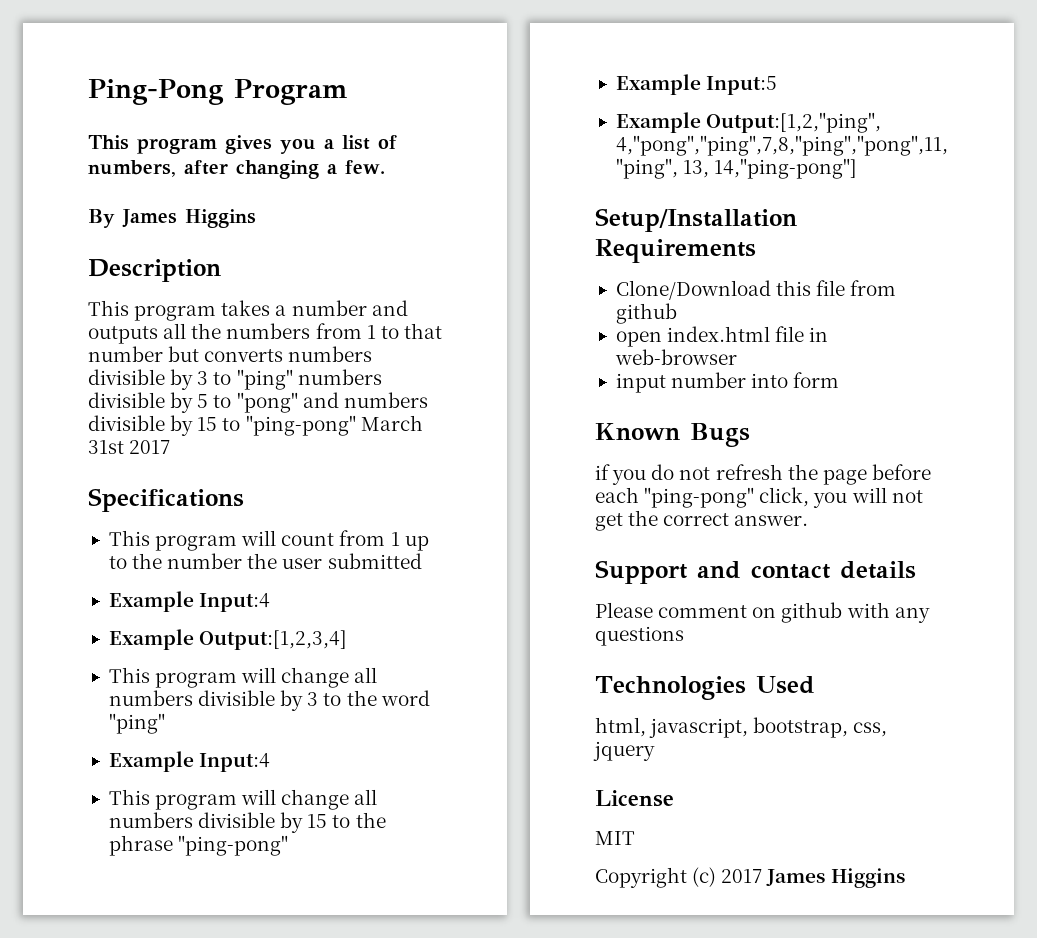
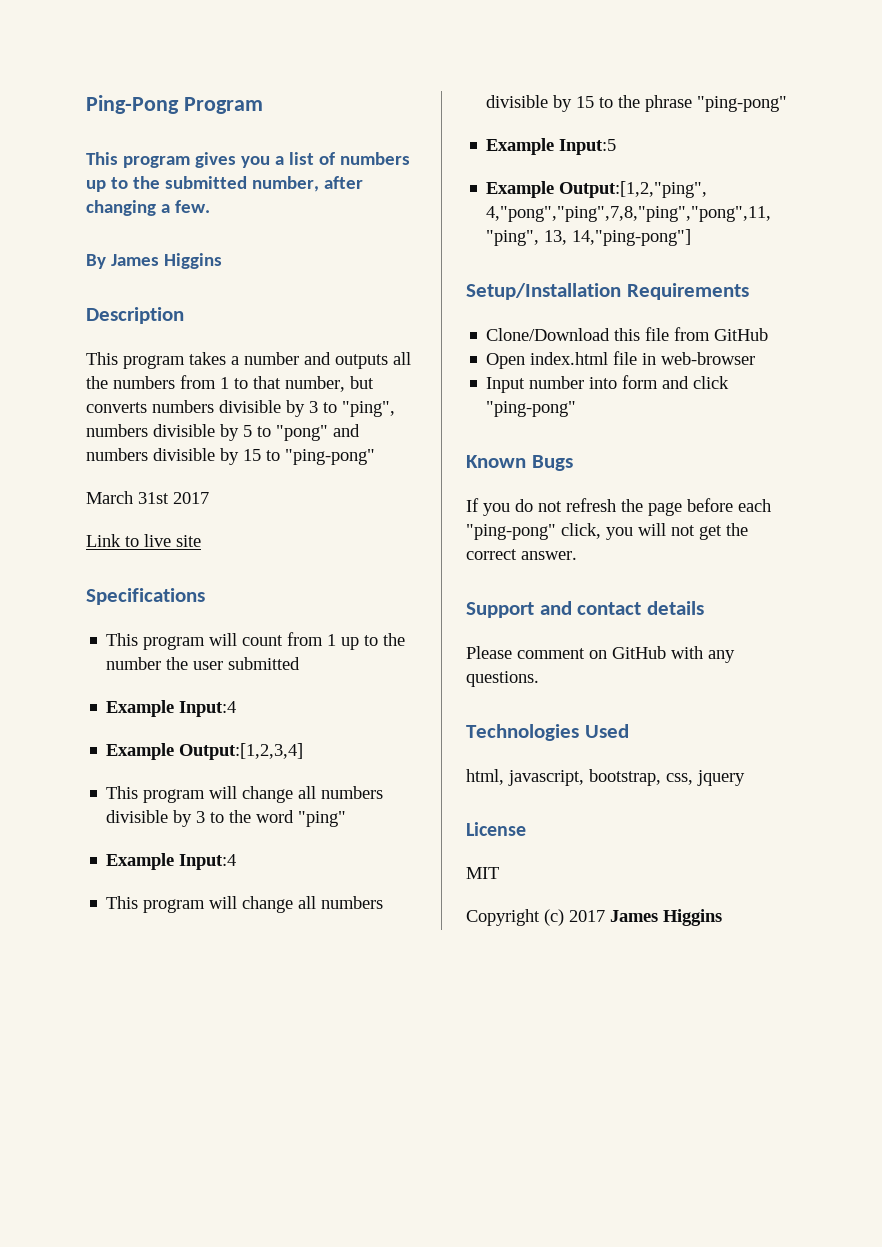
- This program gives you a list of numbers, after changing a few.
+ This program gives you a list of numbers up to the submitted number, after changing a few.
- This program takes a number and outputs all the numbers from 1 to that number but converts numbers divisible by 3 to "ping" numbers divisible by 5 to "pong" and numbers divisible by 15 to "ping-pong" March 31st 2017
+ This program takes a number and outputs all the numbers from 1 to that number, but converts numbers divisible by 3 to "ping", numbers divisible by 5 to "pong" and numbers divisible by 15 to "ping-pong"
+ March 31st 2017
+ Link to live site
- Clone/Download this file from github
- open index.html file in web-browser
+ Clone/Download this file from GitHub
+ Open index.html file in web-browser
- input number into form
+ Input number into form and click "ping-pong"
- if you do not refresh the page before each "ping-pong" click, you will not get the correct answer.
+ If you do not refresh the page before each "ping-pong" click, you will not get the correct answer.
- Please comment on github with any questions
+ Please comment on GitHub with any questions.

